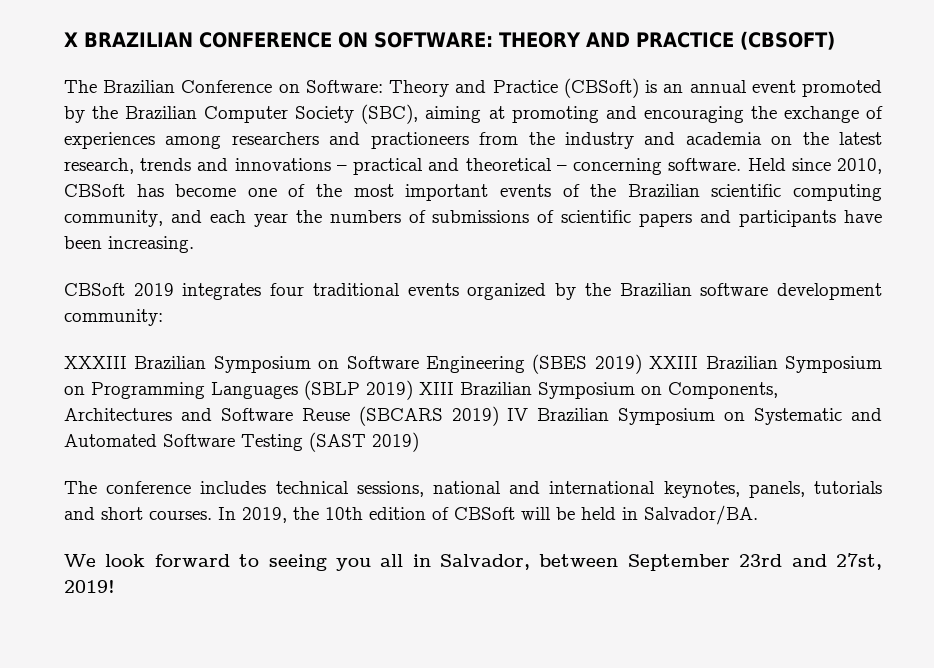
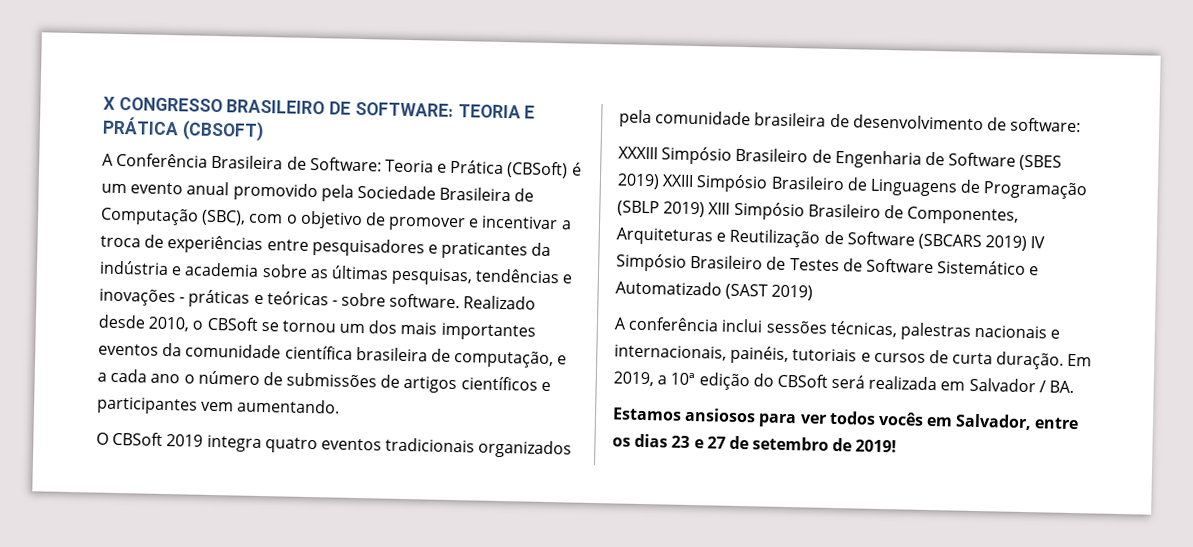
- X BRAZILIAN CONFERENCE ON SOFTWARE: THEORY AND PRACTICE (CBSOFT)
- The Brazilian Conference on Software: Theory and Practice (CBSoft) is an annual event promoted by the Brazilian Computer Society (SBC), aiming at promoting and encouraging the exchange of experiences among researchers and practioneers from the industry and academia on the latest research, trends and innovations – practical and theoretical – concerning software. Held since 2010, CBSoft has become one of the most important events of the Brazilian scientific computing community, and each year the numbers of submissions of scientific papers and participants have been increasing.
- CBSoft 2019 integrates four traditional events organized by the Brazilian software development community:
- XXXIII Brazilian Symposium on Software Engineering (SBES 2019) XXIII Brazilian Symposium on Programming Languages (SBLP 2019) XIII Brazilian Symposium on Components, Architectures and Software Reuse (SBCARS 2019) IV Brazilian Symposium on Systematic and Automated Software Testing (SAST 2019)
- The conference includes technical sessions, national and international keynotes, panels, tutorials and short courses. In 2019, the 10th edition of CBSoft will be held in Salvador/BA.
- We look forward to seeing you all in Salvador, between September 23rd and 27st, 2019!
+ X CONGRESSO BRASILEIRO DE SOFTWARE: TEORIA E PRÁTICA (CBSOFT)
+ A Conferência Brasileira de Software: Teoria e Prática (CBSoft) é um evento anual promovido pela Sociedade Brasileira de Computação (SBC), com o objetivo de promover e incentivar a troca de experiências entre pesquisadores e praticantes da indústria e academia sobre as últimas pesquisas, tendências e inovações - práticas e teóricas - sobre software. Realizado desde 2010, o CBSoft se tornou um dos mais importantes eventos da comunidade científica brasileira de computação, e a cada ano o número de submissões de artigos científicos e participantes vem aumentando.
+ O CBSoft 2019 integra quatro eventos tradicionais organizados pela comunidade brasileira de desenvolvimento de software:
+ XXXIII Simpósio Brasileiro de Engenharia de Software (SBES 2019) XXIII Simpósio Brasileiro de Linguagens de Programação (SBLP 2019) XIII Simpósio Brasileiro de Componentes, Arquiteturas e Reutilização de Software (SBCARS 2019) IV Simpósio Brasileiro de Testes de Software Sistemático e Automatizado (SAST 2019)
+ A conferência inclui sessões técnicas, palestras nacionais e internacionais, painéis, tutoriais e cursos de curta duração. Em 2019, a 10ª edição do CBSoft será realizada em Salvador / BA.
+ Estamos ansiosos para ver todos vocês em Salvador, entre os dias 23 e 27 de setembro de 2019!

